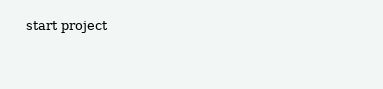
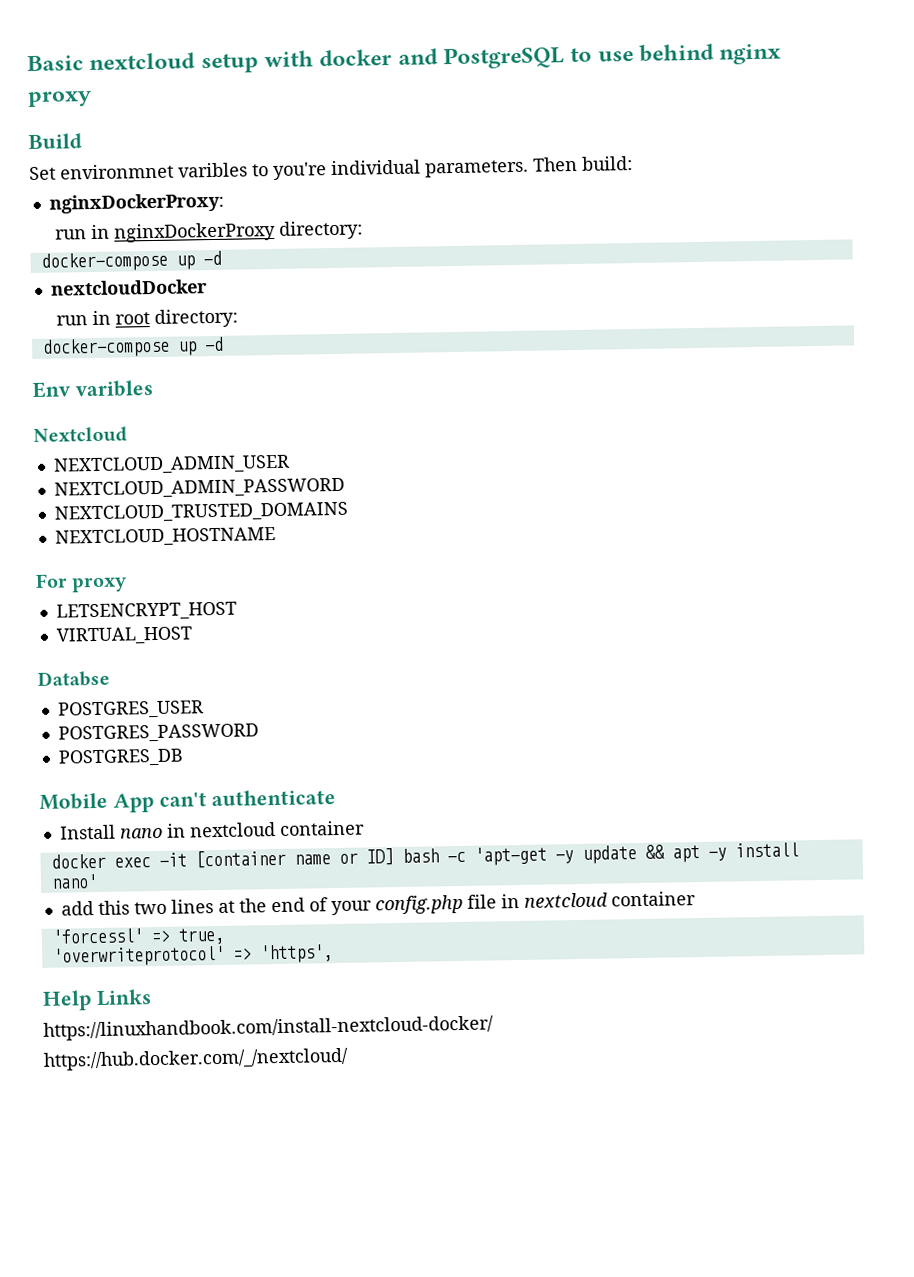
- start project
+ Basic nextcloud setup with docker and PostgreSQL to use behind nginx proxy
+ Build
+ Set environmnet varibles to you're individual parameters. Then build:
+ nginxDockerProxy:
+ run in nginxDockerProxy directory:
+ docker-compose up -d
+ nextcloudDocker
+ run in root directory:
+ docker-compose up -d
+ Env varibles
+ Nextcloud
+ NEXTCLOUD_ADMIN_USER
+ NEXTCLOUD_ADMIN_PASSWORD
+ NEXTCLOUD_TRUSTED_DOMAINS
+ NEXTCLOUD_HOSTNAME
+ For proxy
+ LETSENCRYPT_HOST
+ VIRTUAL_HOST
+ Databse
+ POSTGRES_USER
+ POSTGRES_PASSWORD
+ POSTGRES_DB
+ Mobile App can't authenticate
+ Install nano in nextcloud container
+ docker exec -it [container name or ID] bash -c 'apt-get -y update && apt -y install nano'
+ add this two lines at the end of your config.php file in nextcloud container
+ 'forcessl' => true,
+ 'overwriteprotocol' => 'https',
+ Help Links
+ https://linuxhandbook.com/install-nextcloud-docker/
+ https://hub.docker.com/_/nextcloud/

